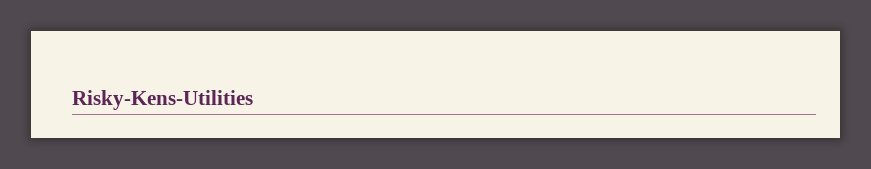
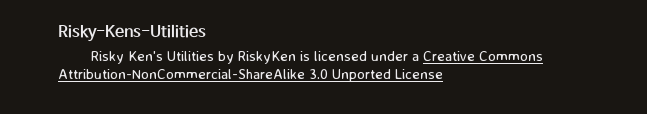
+ Risky Ken's Utilities by RiskyKen is licensed under a Creative Commons Attribution-NonCommercial-ShareAlike 3.0 Unported License

